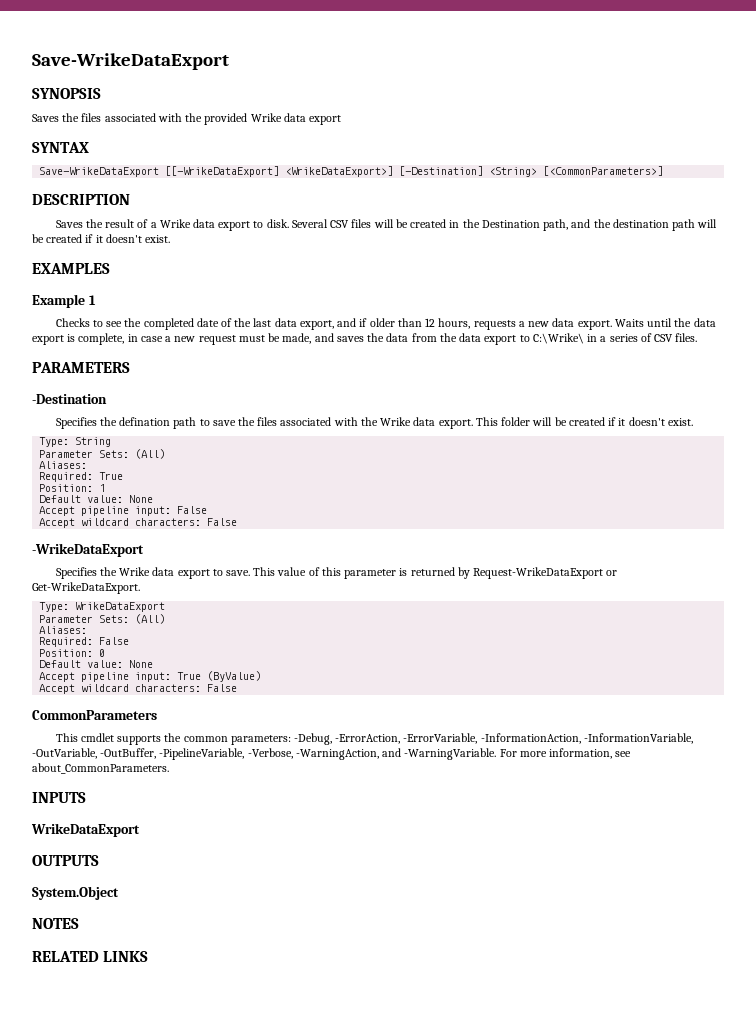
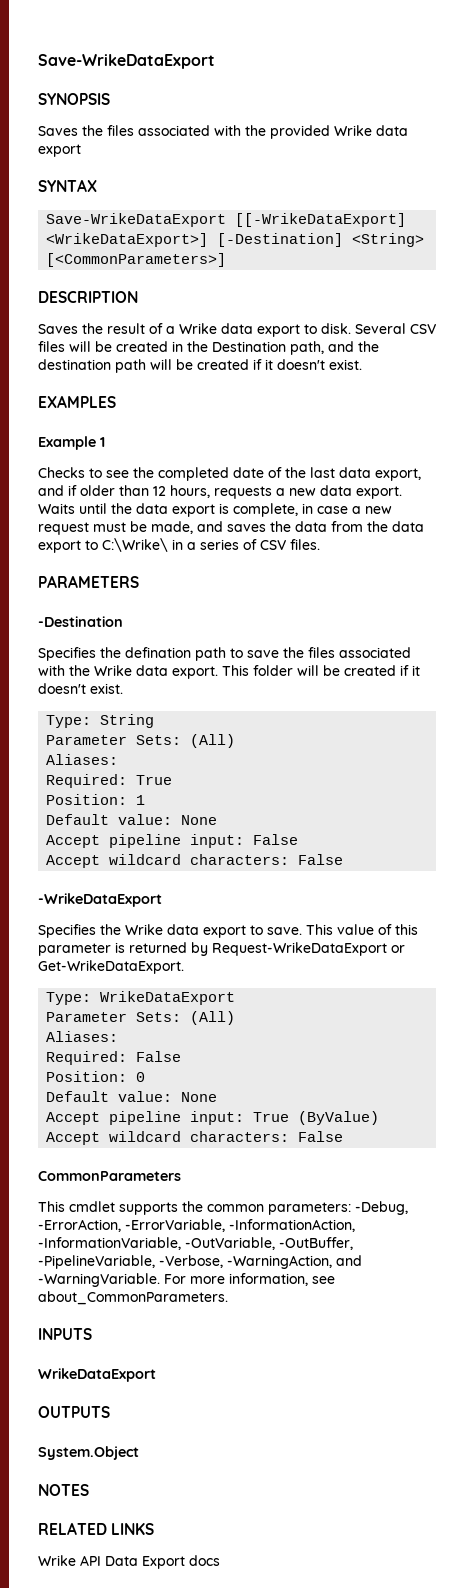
+ Wrike API Data Export docs

